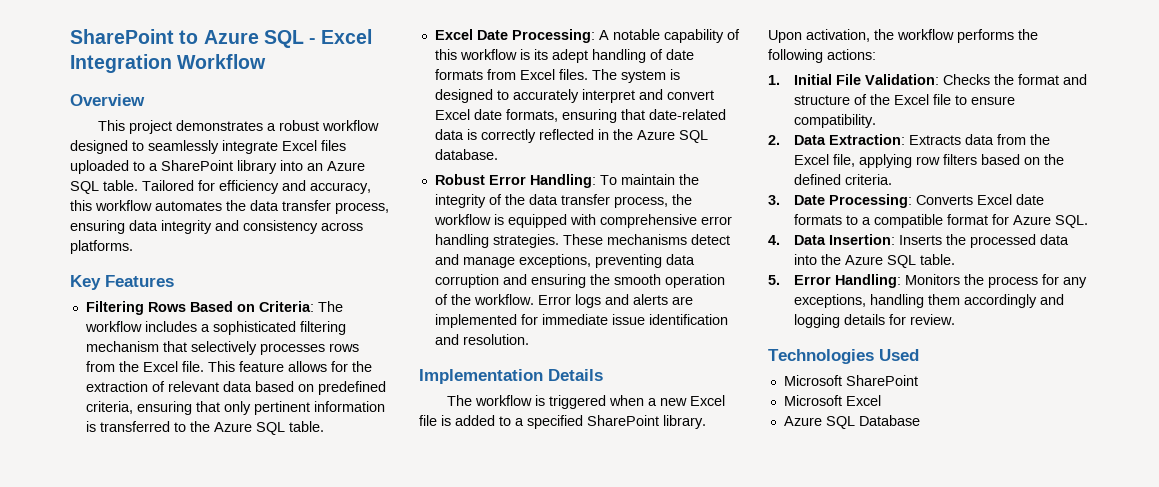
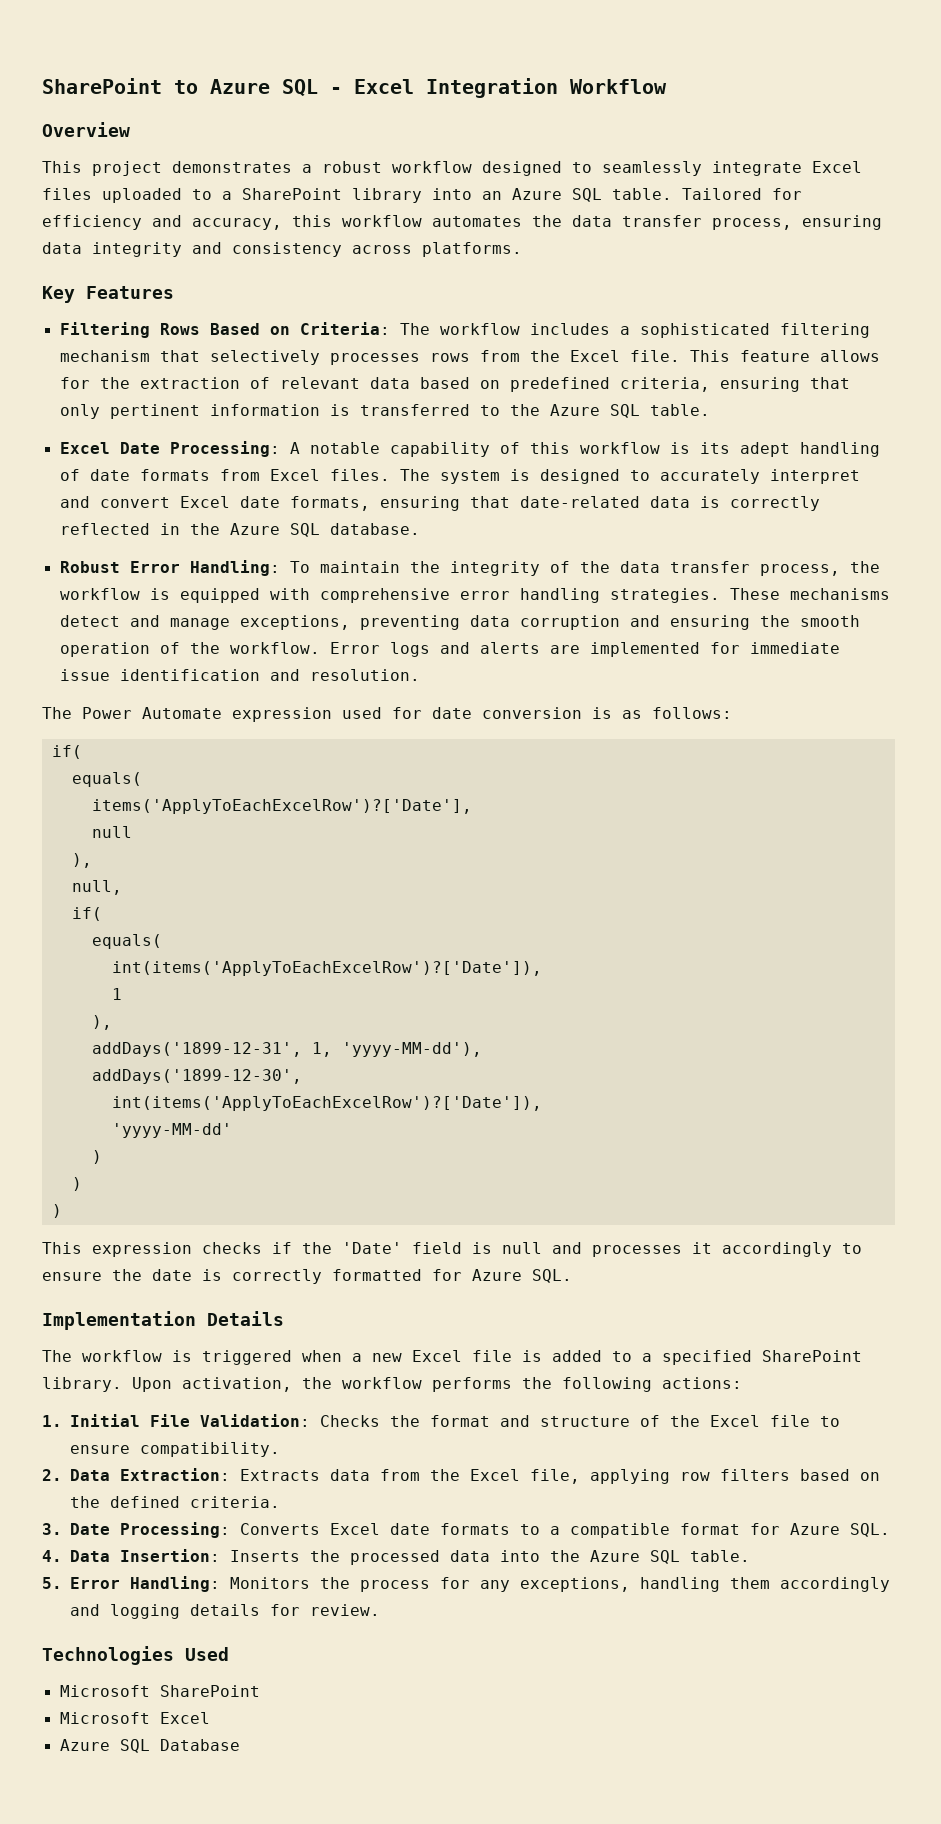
+ The Power Automate expression used for date conversion is as follows:
+ if(
+ equals(
+ items('ApplyToEachExcelRow')?['Date'],
+ null
+ ),
+ null,
+ if(
+ equals(
+ int(items('ApplyToEachExcelRow')?['Date']),
+ 1
+ ),
+ addDays('1899-12-31', 1, 'yyyy-MM-dd'),
+ addDays('1899-12-30',
+ int(items('ApplyToEachExcelRow')?['Date']),
+ 'yyyy-MM-dd'
+ )
+ )
+ )
+ This expression checks if the 'Date' field is null and processes it accordingly to ensure the date is correctly formatted for Azure SQL.

